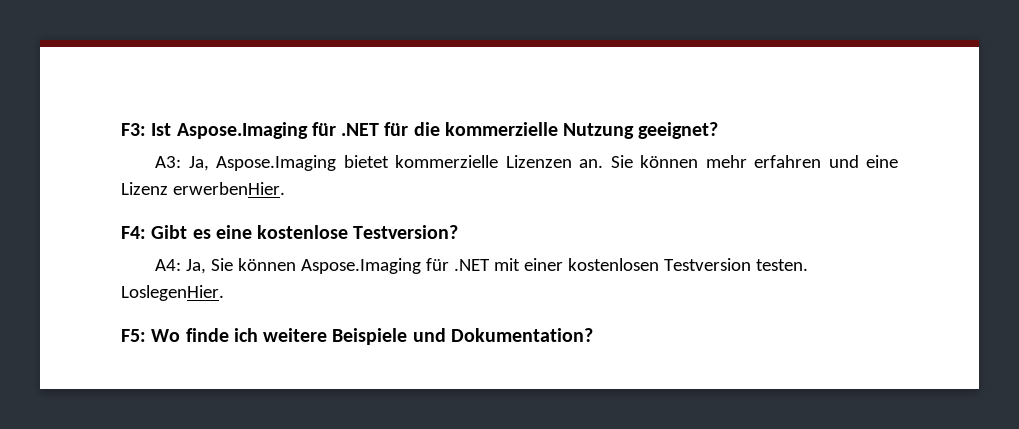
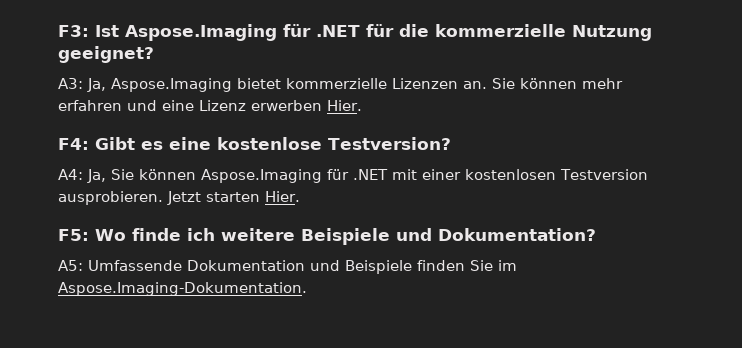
- Sie können mehr erfahren und eine Lizenz erwerbenHier.
+ Sie können mehr erfahren und eine Lizenz erwerben Hier.
- A4: Ja, Sie können Aspose.Imaging für .NET mit einer kostenlosen Testversion testen. LoslegenHier.
+ A4: Ja, Sie können Aspose.Imaging für .NET mit einer kostenlosen Testversion ausprobieren. Jetzt starten Hier.
+ A5: Umfassende Dokumentation und Beispiele finden Sie im Aspose.Imaging-Dokumentation.

